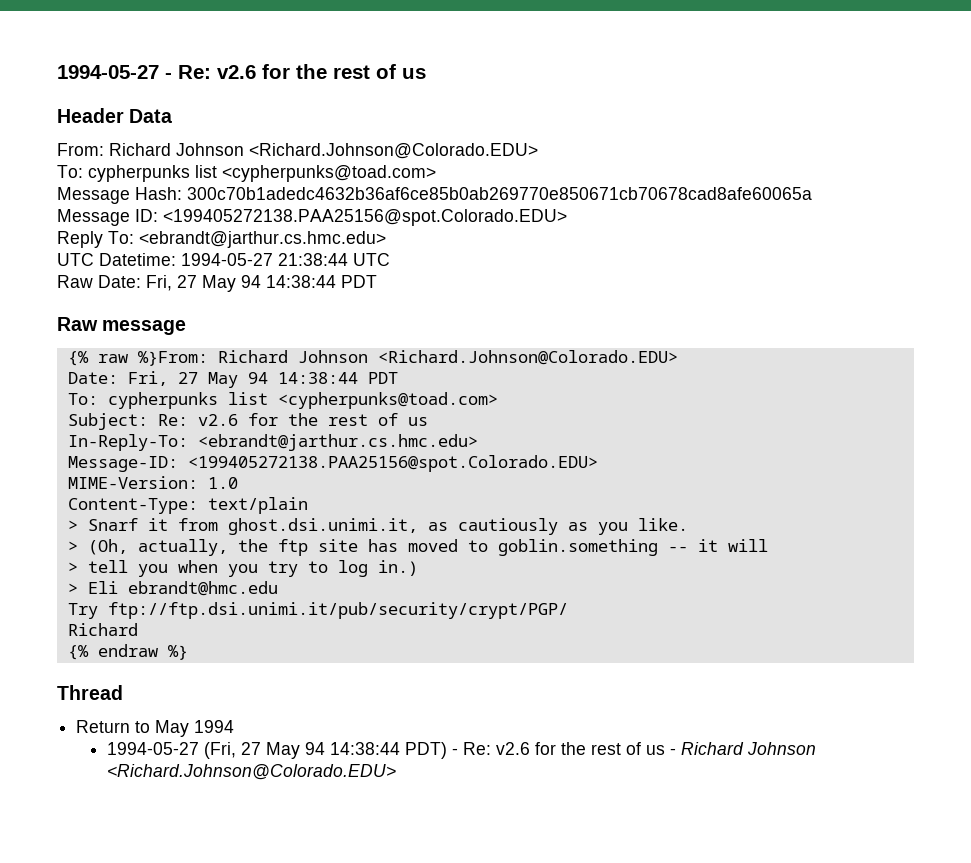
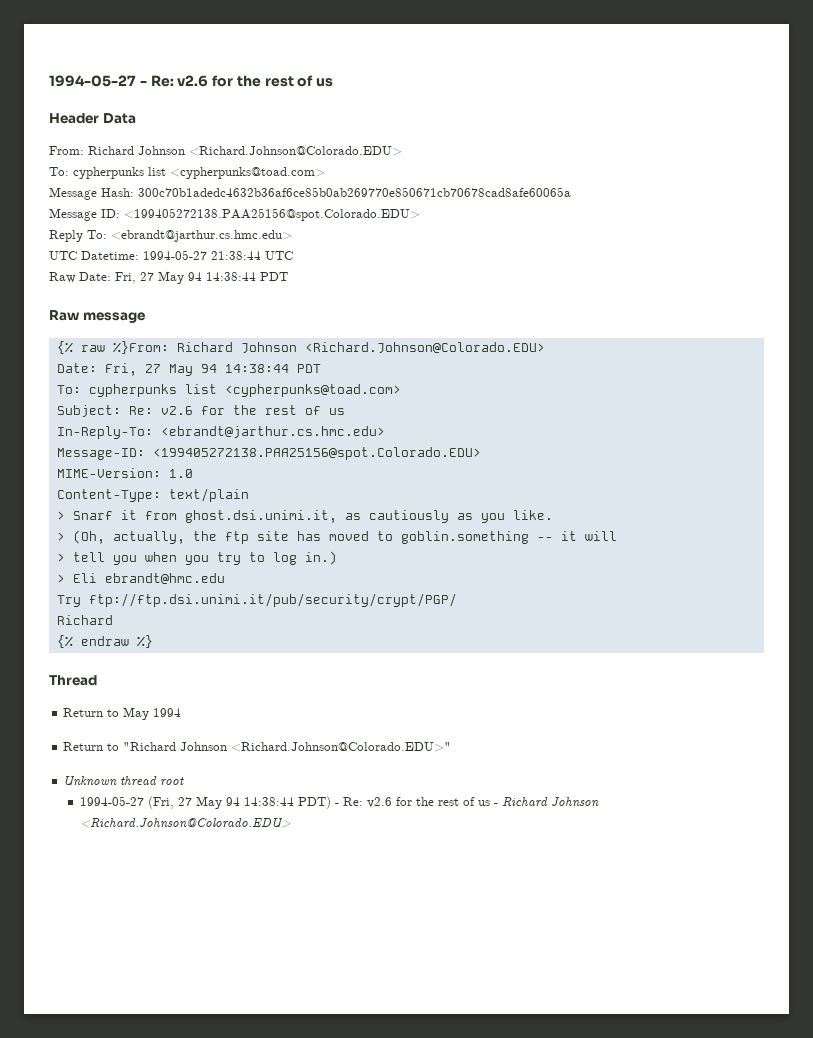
+ Return to "Richard Johnson <Richard.Johnson@Colorado.EDU>"
+ Unknown thread root

